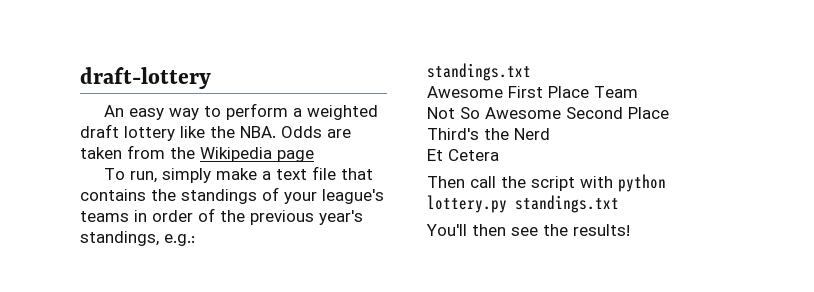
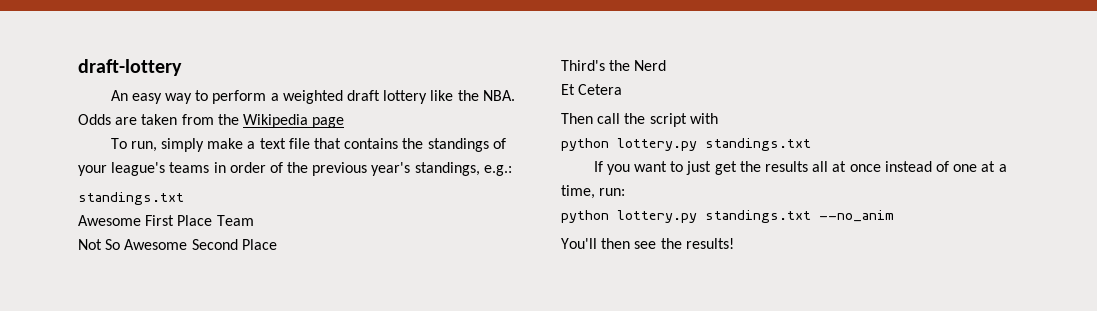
- Then call the script with python lottery.py standings.txt
+ Then call the script with
+ python lottery.py standings.txt
+ If you want to just get the results all at once instead of one at a time, run:
+ python lottery.py standings.txt --no_anim

